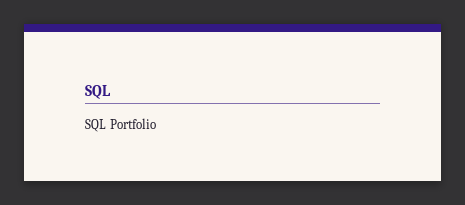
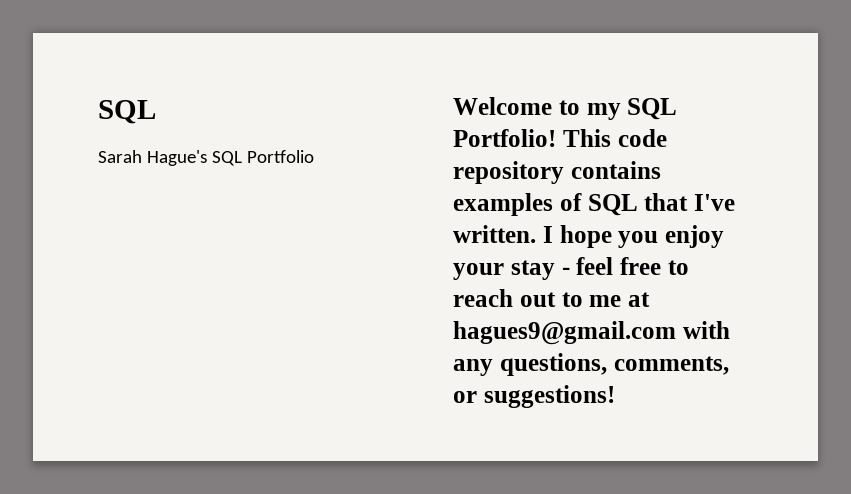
- SQL Portfolio
+ Sarah Hague's SQL Portfolio
+ Welcome to my SQL Portfolio! This code repository contains examples of SQL that I've written. I hope you enjoy your stay - feel free to reach out to me at hagues9@gmail.com with any questions, comments, or suggestions!

